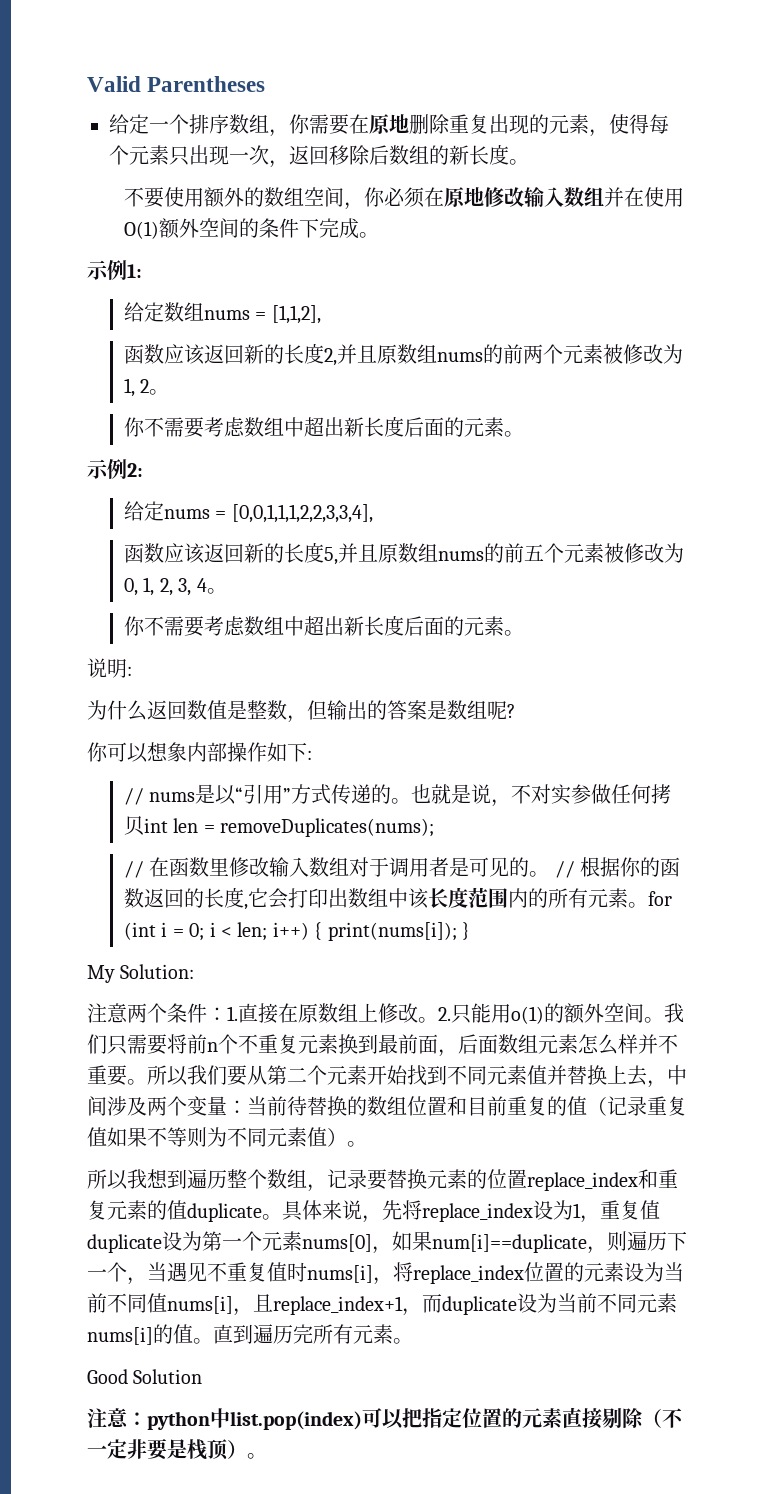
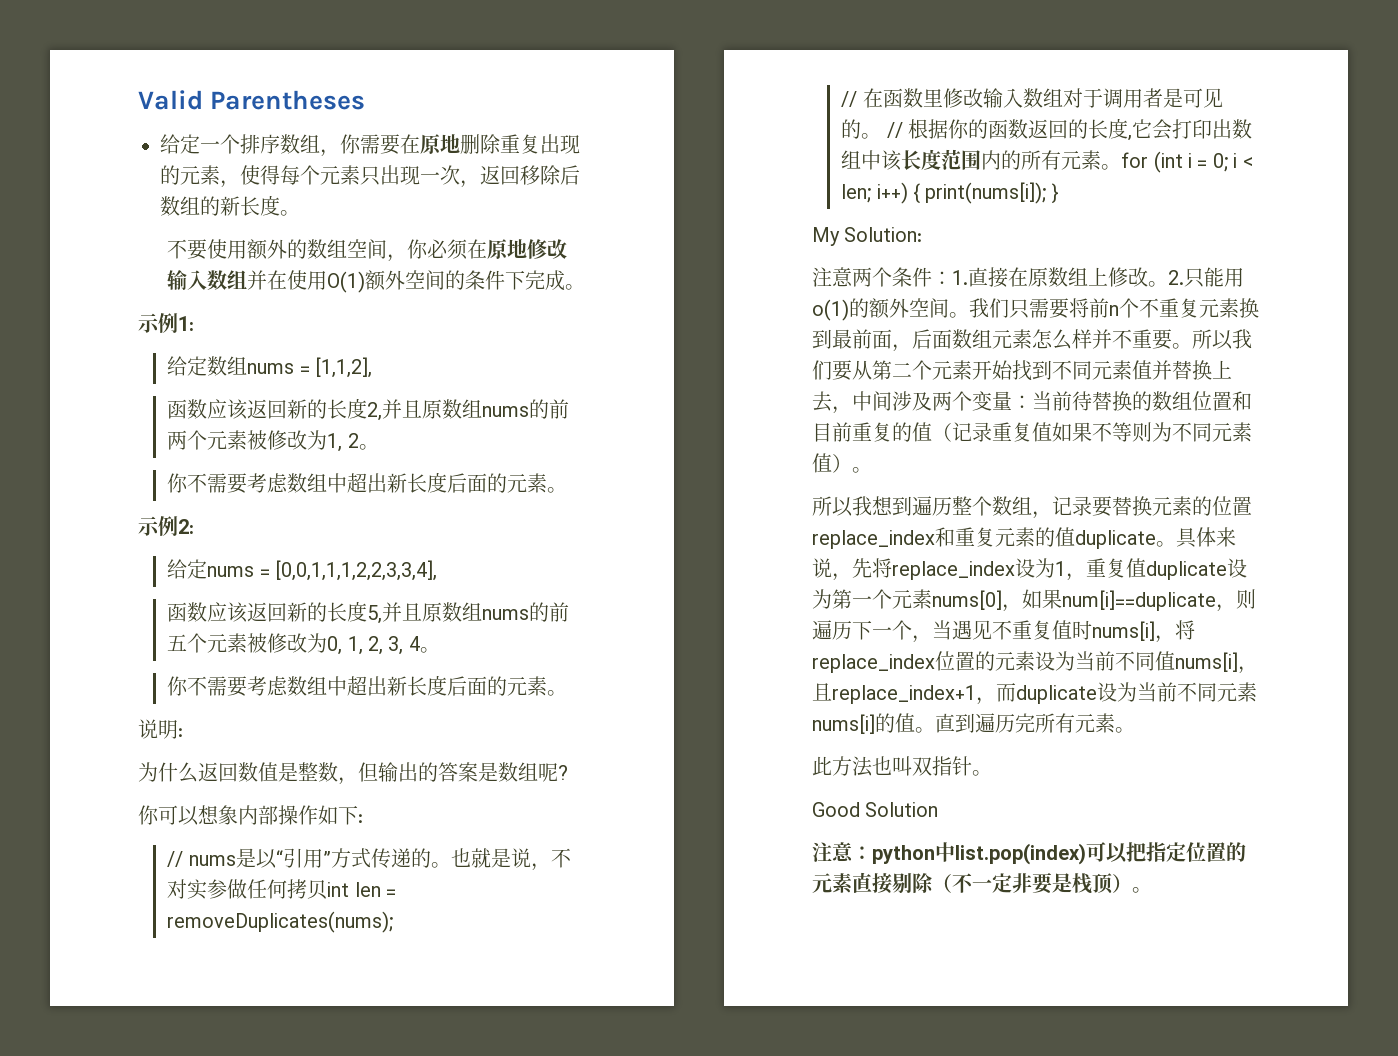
+ 此方法也叫双指针。

